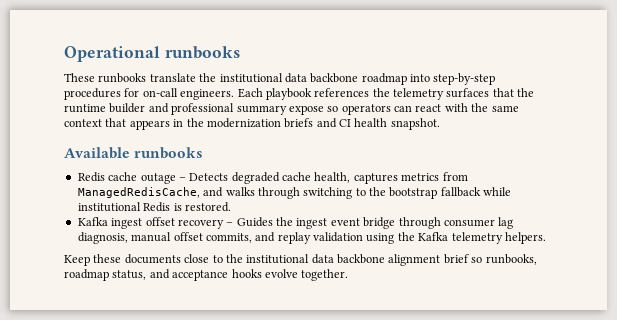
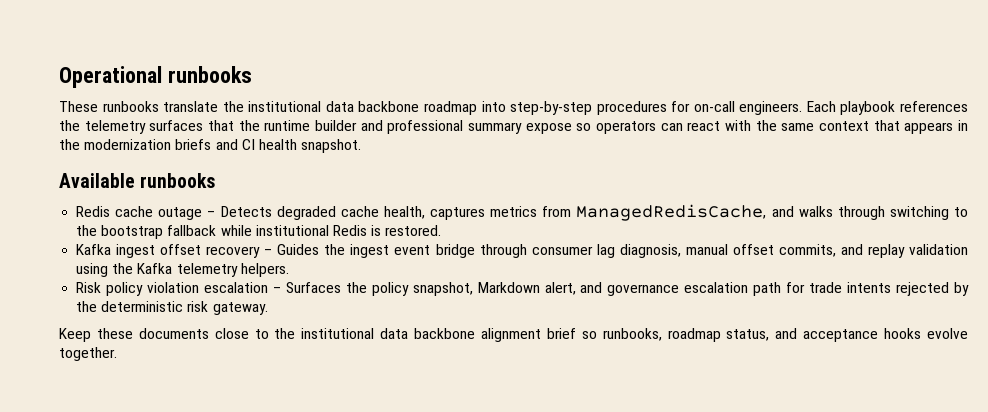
+ Risk policy violation escalation – Surfaces the policy snapshot, Markdown alert, and governance escalation path for trade intents rejected by the deterministic risk gateway.

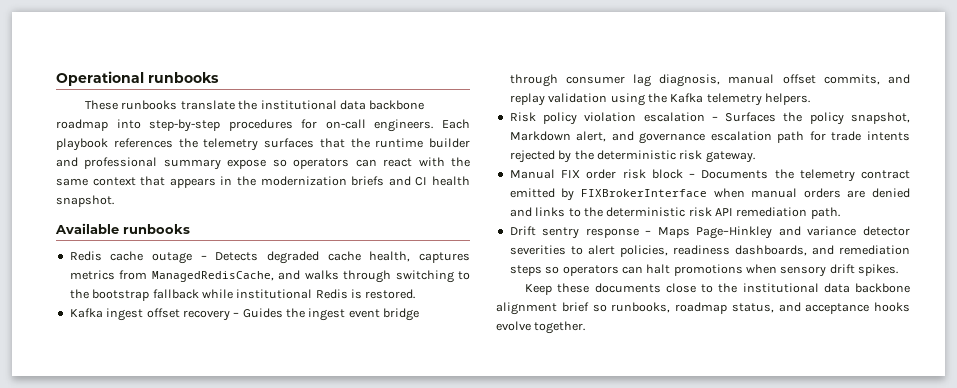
+ Manual FIX order risk block – Documents the telemetry contract emitted by FIXBrokerInterface when manual orders are denied and links to the deterministic risk API remediation path.
+ Drift sentry response – Maps Page–Hinkley and variance detector severities to alert policies, readiness dashboards, and remediation steps so operators can halt promotions when sensory drift spikes.

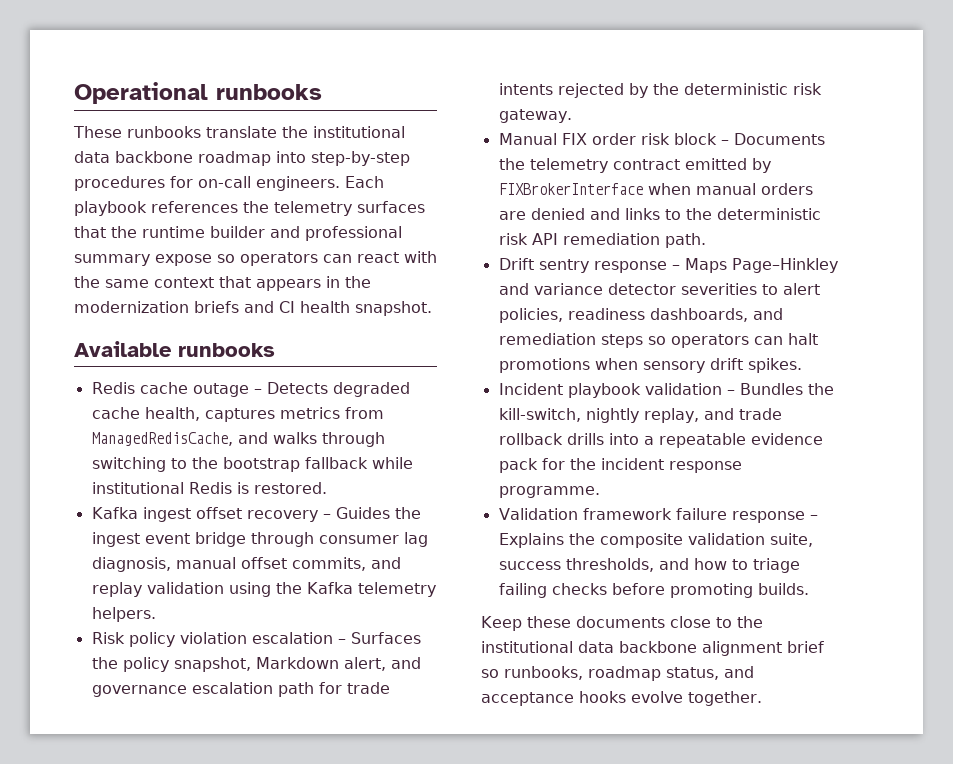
+ Incident playbook validation – Bundles the kill-switch, nightly replay, and trade rollback drills into a repeatable evidence pack for the incident response programme.
+ Validation framework failure response – Explains the composite validation suite, success thresholds, and how to triage failing checks before promoting builds.

